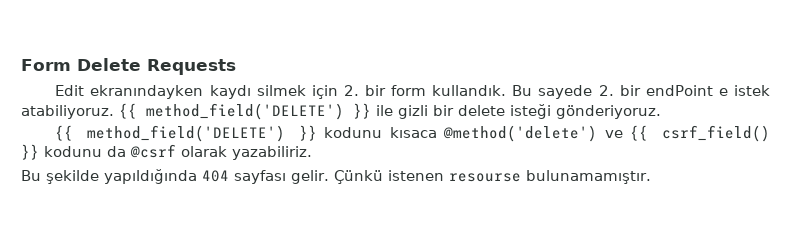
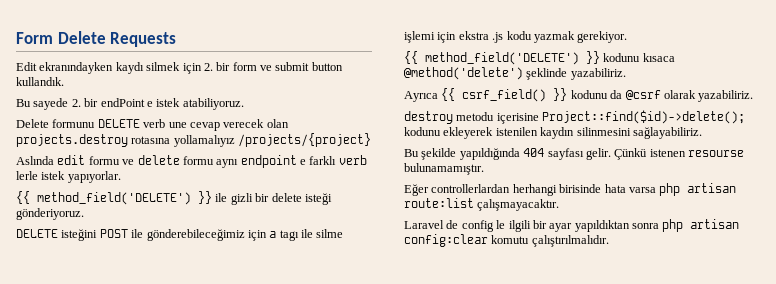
- Edit ekranındayken kaydı silmek için 2. bir form kullandık. Bu sayede 2. bir endPoint e istek atabiliyoruz. {{ method_field('DELETE') }} ile gizli bir delete isteği gönderiyoruz.
+ Edit ekranındayken kaydı silmek için 2. bir form ve submit button kullandık.
+ Bu sayede 2. bir endPoint e istek atabiliyoruz.
+ Delete formunu DELETE verb une cevap verecek olan projects.destroy rotasına yollamalıyız /projects/{project}
+ Aslında edit formu ve delete formu aynı endpoint e farklı verb lerle istek yapıyorlar.
+ {{ method_field('DELETE') }} ile gizli bir delete isteği gönderiyoruz.
+ DELETE isteğini POST ile gönderebileceğimiz için a tagı ile silme işlemi için ekstra .js kodu yazmak gerekiyor.
- {{ method_field('DELETE') }} kodunu kısaca @method('delete') ve {{ csrf_field() }} kodunu da @csrf olarak yazabiliriz.
+ {{ method_field('DELETE') }} kodunu kısaca @method('delete') şeklinde yazabiliriz.
+ Ayrıca {{ csrf_field() }} kodunu da @csrf olarak yazabiliriz.
+ destroy metodu içerisine Project::find($id)->delete(); kodunu ekleyerek istenilen kaydın silinmesini sağlayabiliriz.
+ Eğer controllerlardan herhangi birisinde hata varsa php artisan route:list çalışmayacaktır.
+ Laravel de config le ilgili bir ayar yapıldıktan sonra php artisan config:clear komutu çalıştırılmalıdır.

